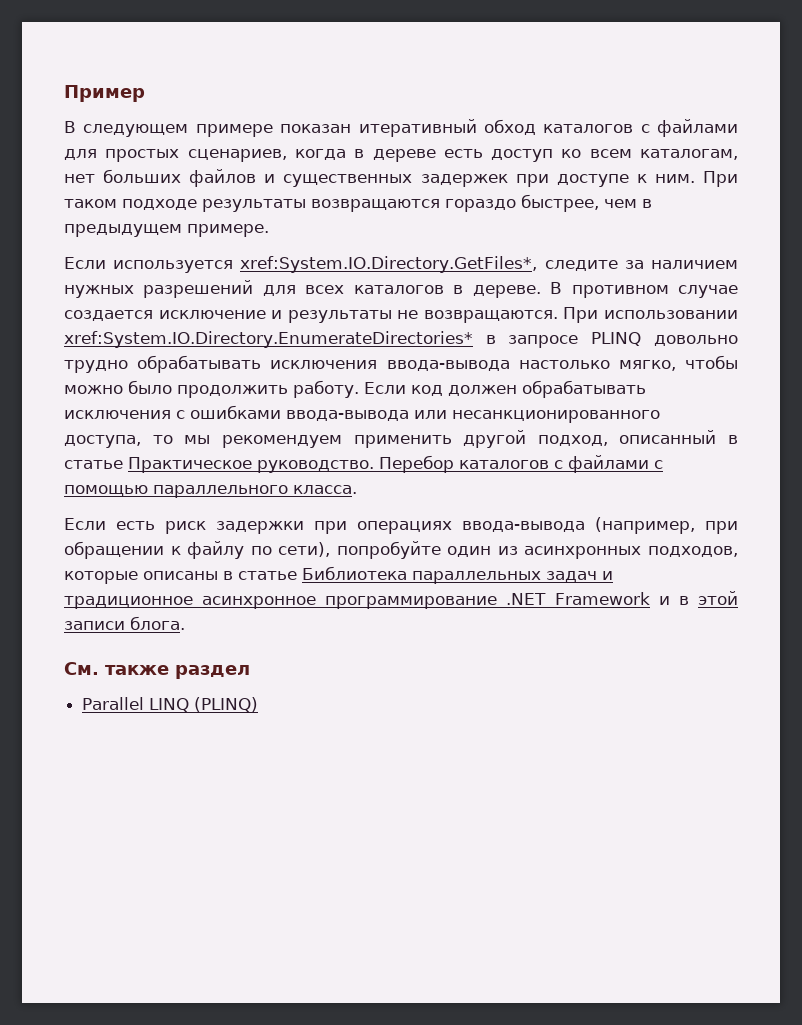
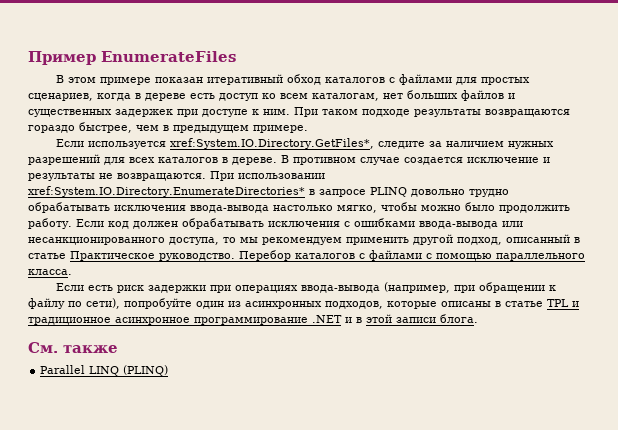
- Пример
- В следующем примере показан итеративный обход каталогов с файлами для простых сценариев, когда в дереве есть доступ ко всем каталогам, нет больших файлов и существенных задержек при доступе к ним.
+ Пример EnumerateFiles
+ В этом примере показан итеративный обход каталогов с файлами для простых сценариев, когда в дереве есть доступ ко всем каталогам, нет больших файлов и существенных задержек при доступе к ним.
- Если есть риск задержки при операциях ввода-вывода (например, при обращении к файлу по сети), попробуйте один из асинхронных подходов, которые описаны в статье Библиотека параллельных задач и традиционное асинхронное программирование .NET Framework и в этой записи блога.
+ Если есть риск задержки при операциях ввода-вывода (например, при обращении к файлу по сети), попробуйте один из асинхронных подходов, которые описаны в статье TPL и традиционное асинхронное программирование .NET и в этой записи блога.
- См. также раздел
+ См. также

